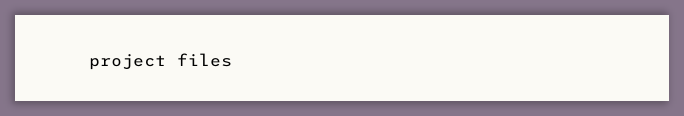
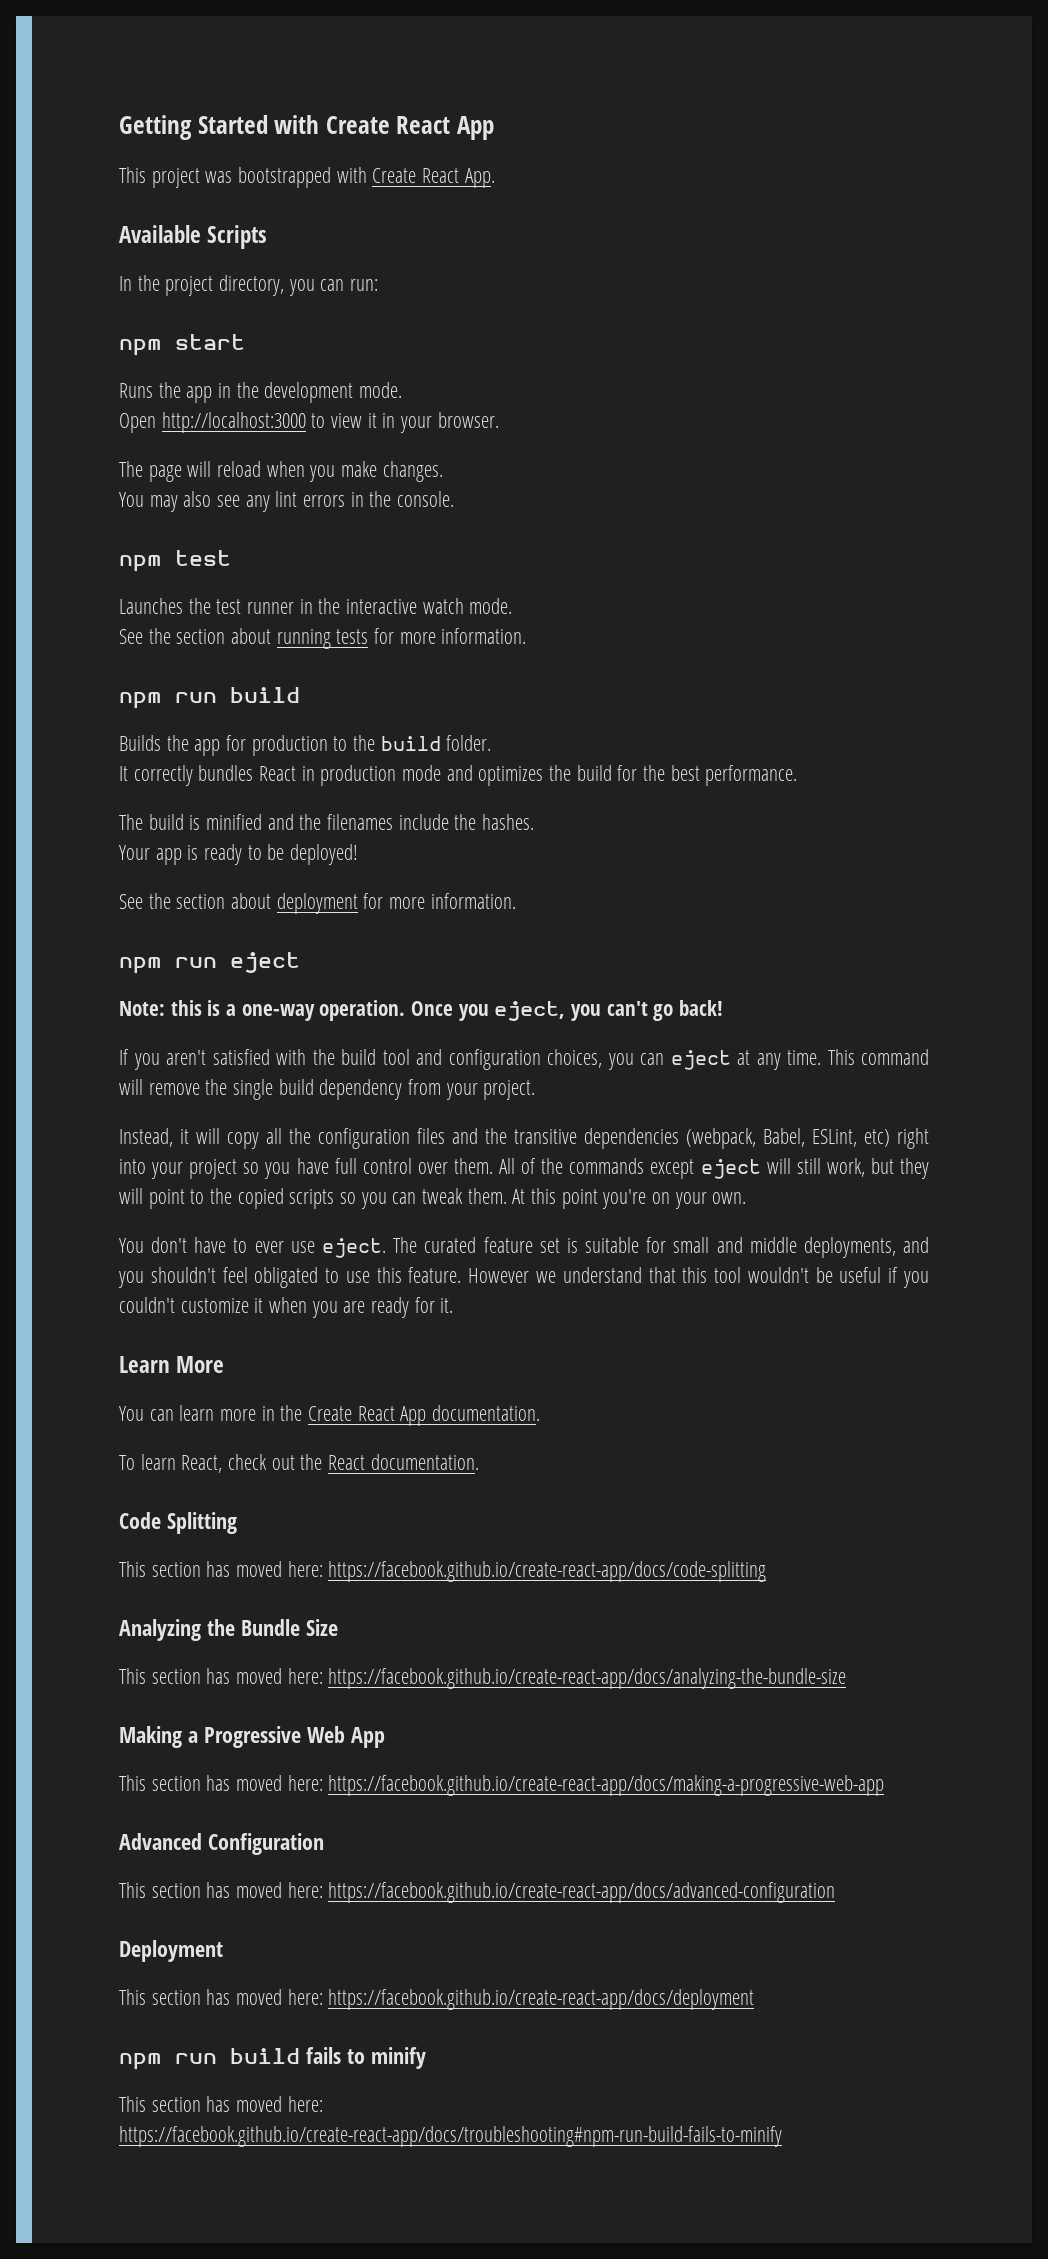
- project files
+ Getting Started with Create React App
+ This project was bootstrapped with Create React App.
+ Available Scripts
+ In the project directory, you can run:
+ npm start
+ Runs the app in the development mode.
+ Open http://localhost:3000 to view it in your browser.
+ The page will reload when you make changes.
+ You may also see any lint errors in the console.
+ npm test
+ Launches the test runner in the interactive watch mode.
+ See the section about running tests for more information.
+ npm run build
+ Builds the app for production to the build folder.
+ It correctly bundles React in production mode and optimizes the build for the best performance.
+ The build is minified and the filenames include the hashes.
+ Your app is ready to be deployed!
+ See the section about deployment for more information.
+ npm run eject
+ Note: this is a one-way operation. Once you eject, you can't go back!
+ If you aren't satisfied with the build tool and configuration choices, you can eject at any time. This command will remove the single build dependency from your project.
+ Instead, it will copy all the configuration files and the transitive dependencies (webpack, Babel, ESLint, etc) right into your project so you have full control over them. All of the commands except eject will still work, but they will point to the copied scripts so you can tweak them. At this point you're on your own.
+ You don't have to ever use eject. The curated feature set is suitable for small and middle deployments, and you shouldn't feel obligated to use this feature. However we understand that this tool wouldn't be useful if you couldn't customize it when you are ready for it.
+ Learn More
+ You can learn more in the Create React App documentation.
+ To learn React, check out the React documentation.
+ Code Splitting
+ This section has moved here: https://facebook.github.io/create-react-app/docs/code-splitting
+ Analyzing the Bundle Size
+ This section has moved here: https://facebook.github.io/create-react-app/docs/analyzing-the-bundle-size
+ Making a Progressive Web App
+ This section has moved here: https://facebook.github.io/create-react-app/docs/making-a-progressive-web-app
+ Advanced Configuration
+ This section has moved here: https://facebook.github.io/create-react-app/docs/advanced-configuration
+ Deployment
+ This section has moved here: https://facebook.github.io/create-react-app/docs/deployment
+ npm run build fails to minify
+ This section has moved here: https://facebook.github.io/create-react-app/docs/troubleshooting#npm-run-build-fails-to-minify

